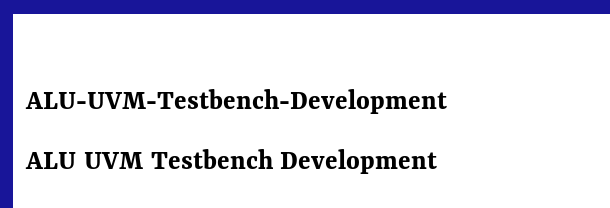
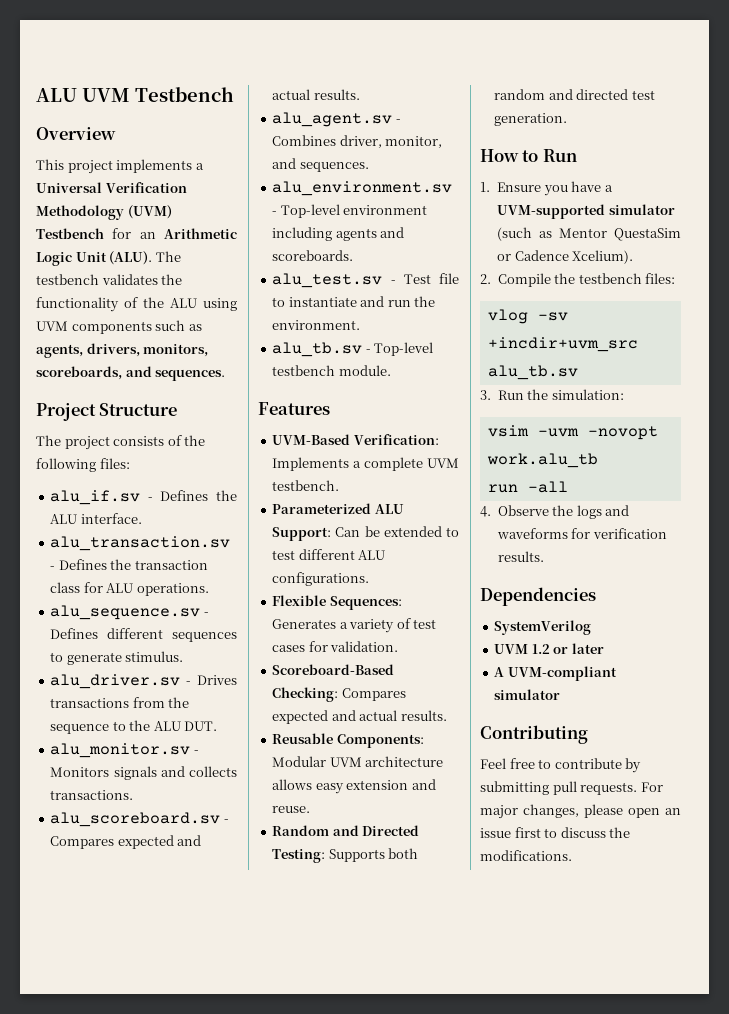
- ALU-UVM-Testbench-Development
- ALU UVM Testbench Development
+ ALU UVM Testbench
+ Overview
+ This project implements a Universal Verification Methodology (UVM) Testbench for an Arithmetic Logic Unit (ALU). The testbench validates the functionality of the ALU using UVM components such as agents, drivers, monitors, scoreboards, and sequences.
+ Project Structure
+ The project consists of the following files:
+ alu_if.sv - Defines the ALU interface.
+ alu_transaction.sv - Defines the transaction class for ALU operations.
+ alu_sequence.sv - Defines different sequences to generate stimulus.
+ alu_driver.sv - Drives transactions from the sequence to the ALU DUT.
+ alu_monitor.sv - Monitors signals and collects transactions.
+ alu_scoreboard.sv - Compares expected and actual results.
+ alu_agent.sv - Combines driver, monitor, and sequences.
+ alu_environment.sv - Top-level environment including agents and scoreboards.
+ alu_test.sv - Test file to instantiate and run the environment.
+ alu_tb.sv - Top-level testbench module.
+ Features
+ UVM-Based Verification: Implements a complete UVM testbench.
+ Parameterized ALU Support: Can be extended to test different ALU configurations.
+ Flexible Sequences: Generates a variety of test cases for validation.
+ Scoreboard-Based Checking: Compares expected and actual results.
+ Reusable Components: Modular UVM architecture allows easy extension and reuse.
+ Random and Directed Testing: Supports both random and directed test generation.
+ How to Run
+ 1. Ensure you have a UVM-supported simulator (such as Mentor QuestaSim or Cadence Xcelium).
+ 2. Compile the testbench files:
+ vlog -sv +incdir+uvm_src alu_tb.sv
+ 3. Run the simulation:
+ vsim -uvm -novopt work.alu_tb
+ run -all
+ 4. Observe the logs and waveforms for verification results.
+ Dependencies
+ SystemVerilog
+ UVM 1.2 or later
+ A UVM-compliant simulator
+ Contributing
+ Feel free to contribute by submitting pull requests. For major changes, please open an issue first to discuss the modifications.

